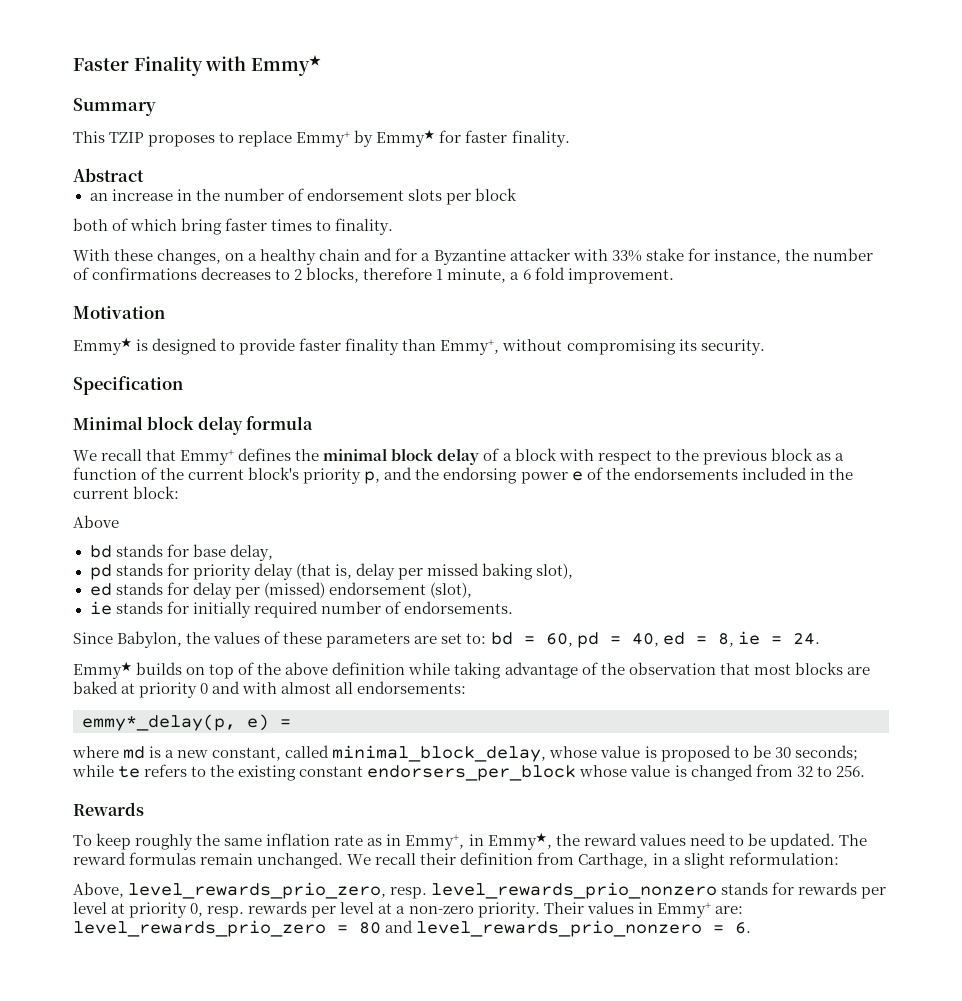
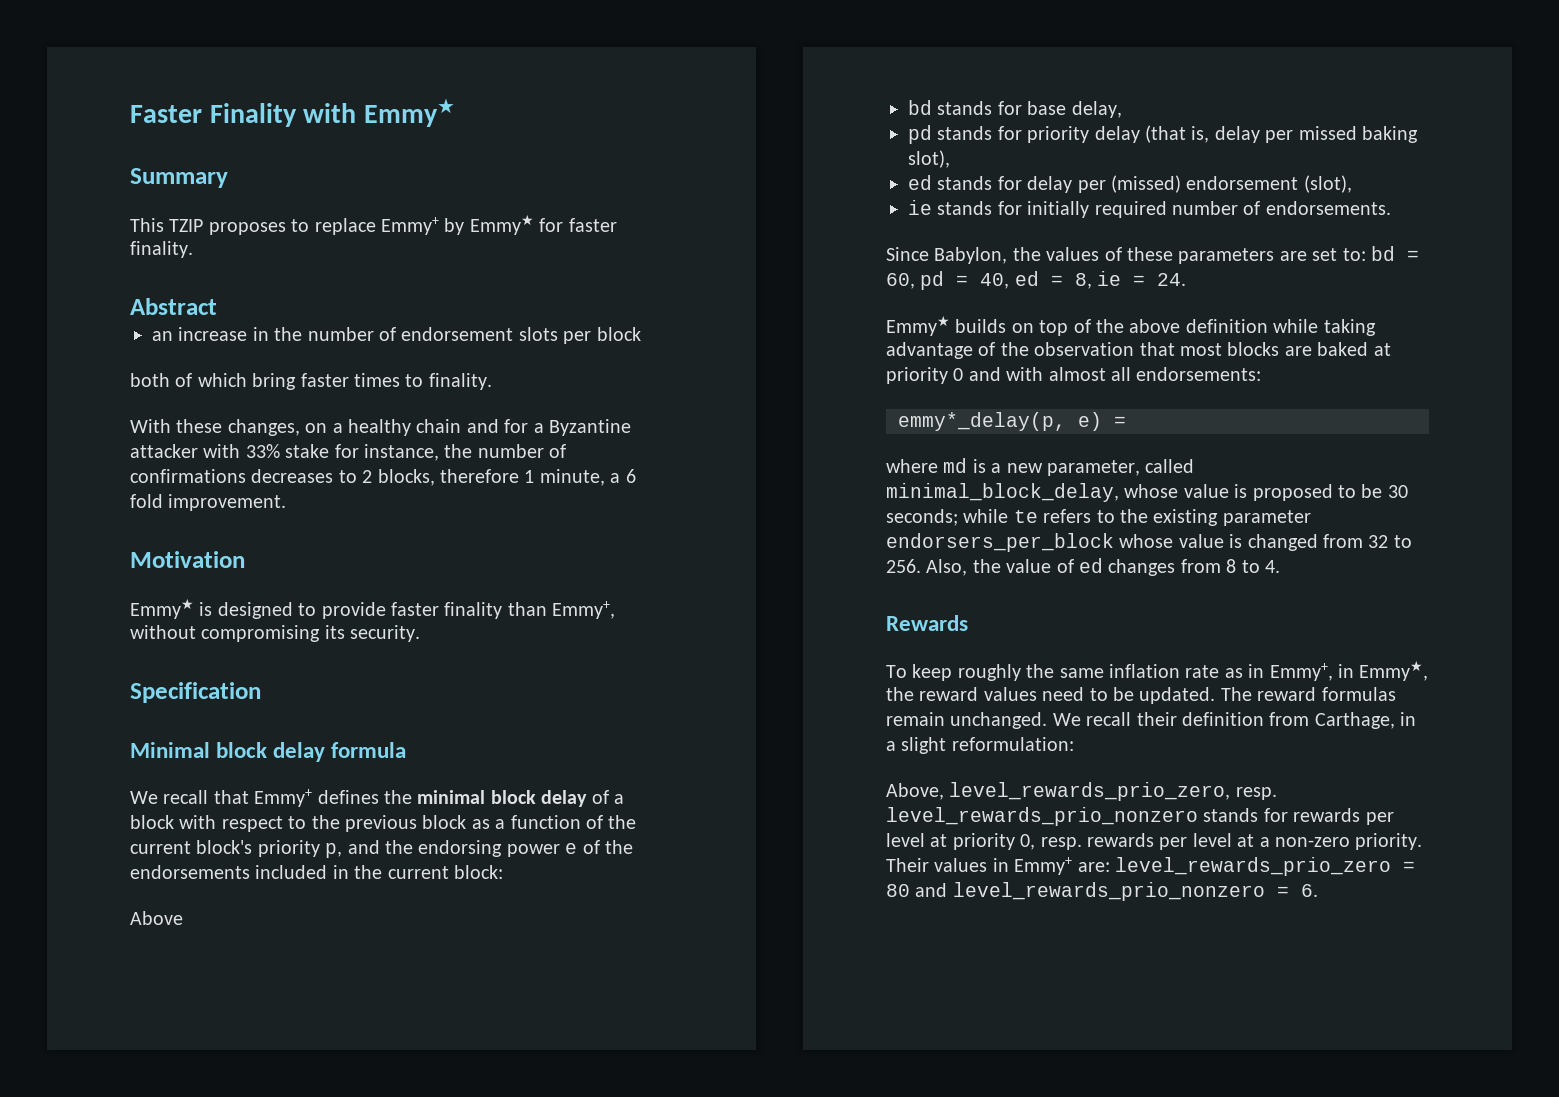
- where md is a new constant, called minimal_block_delay, whose value is proposed to be 30 seconds; while te refers to the existing constant endorsers_per_block whose value is changed from 32 to 256.
+ where md is a new parameter, called minimal_block_delay, whose value is proposed to be 30 seconds; while te refers to the existing parameter endorsers_per_block whose value is changed from 32 to 256. Also, the value of ed changes from 8 to 4.

